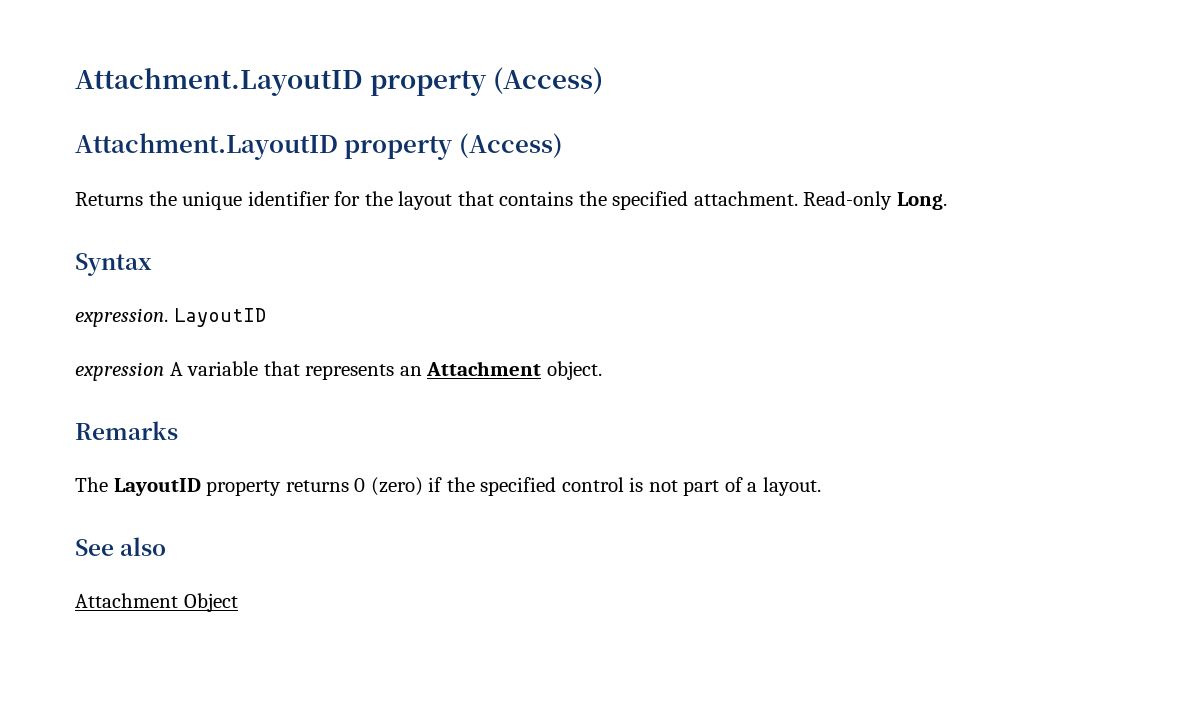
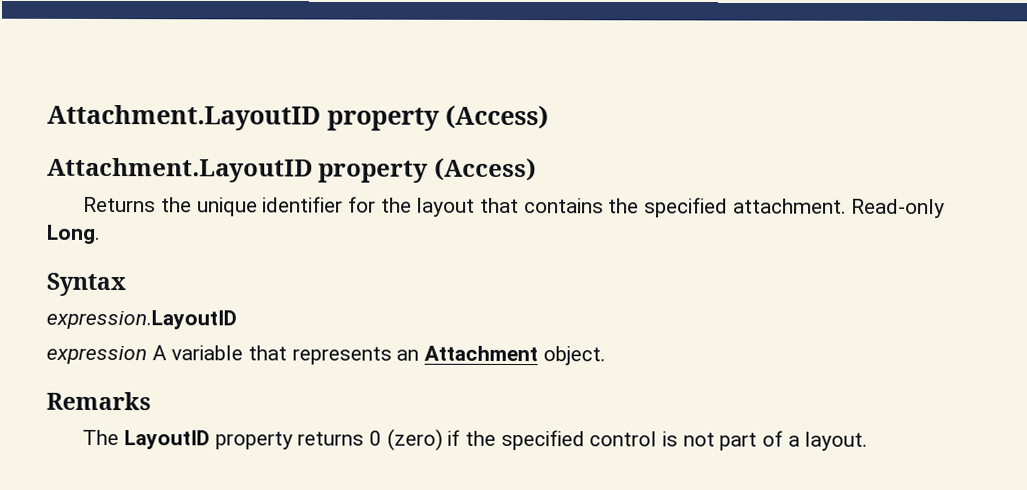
- expression. LayoutID
+ expression.LayoutID
- See also
- Attachment Object

